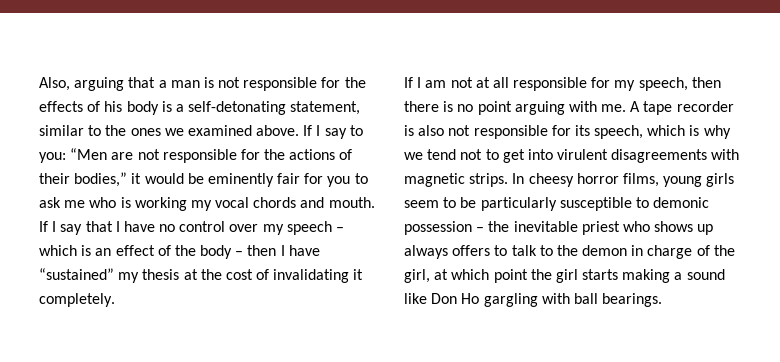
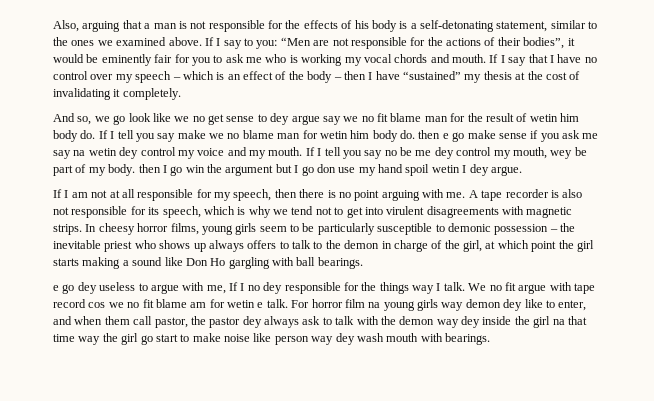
- If I say to you: “Men are not responsible for the actions of their bodies,” it would be eminently fair for you to ask me who is working my vocal chords and mouth.
+ If I say to you: “Men are not responsible for the actions of their bodies”, it would be eminently fair for you to ask me who is working my vocal chords and mouth.
+ And so, we go look like we no get sense to dey argue say we no fit blame man for the result of wetin him body do. If I tell you say make we no blame man for wetin him body do. then e go make sense if you ask me say na wetin dey control my voice and my mouth. If I tell you say no be me dey control my mouth, wey be part of my body. then I go win the argument but I go don use my hand spoil wetin I dey argue.
+ e go dey useless to argue with me, If I no dey responsible for the things way I talk. We no fit argue with tape record cos we no fit blame am for wetin e talk. For horror film na young girls way demon dey like to enter, and when them call pastor, the pastor dey always ask to talk with the demon way dey inside the girl na that time way the girl go start to make noise like person way dey wash mouth with bearings.

